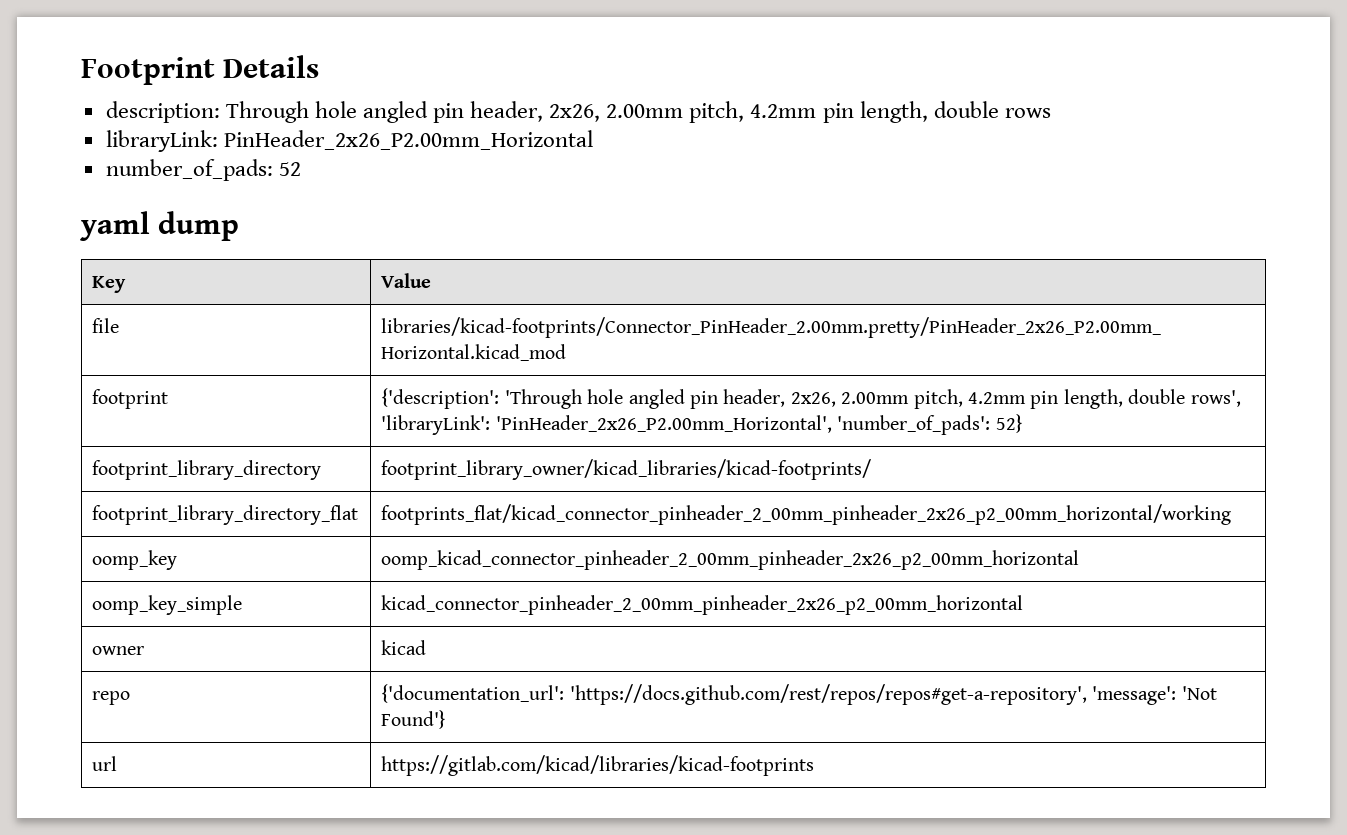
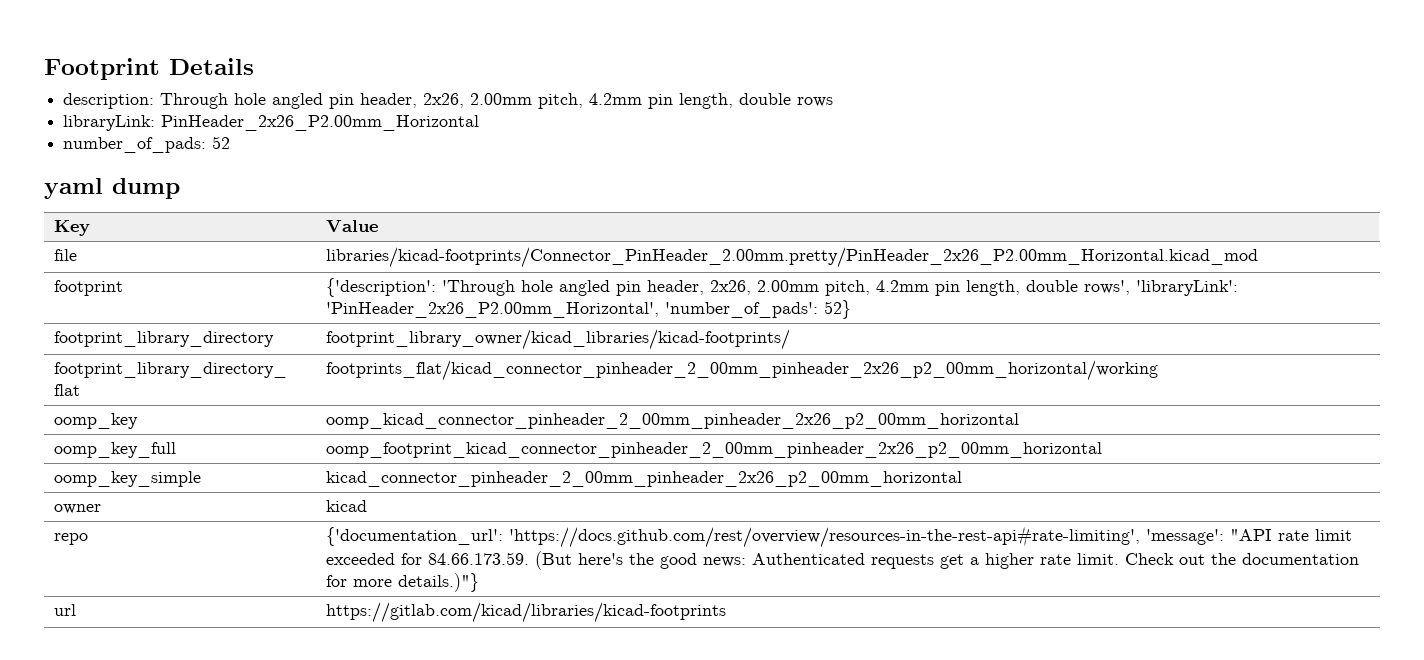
+ oomp_key_full | oomp_footprint_kicad_connector_pinheader_2_00mm_pinheader_2x26_p2_00mm_horizontal
- repo | {'documentation_url': 'https://docs.github.com/rest/repos/repos#get-a-repository', 'message': 'Not Found'}
+ repo | {'documentation_url': 'https://docs.github.com/rest/overview/resources-in-the-rest-api#rate-limiting', 'message': "API rate limit exceeded for 84.66.173.59. (But here's the good news: Authenticated requests get a higher rate limit. Check out the documentation for more details.)"}

